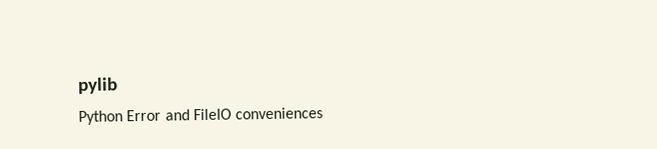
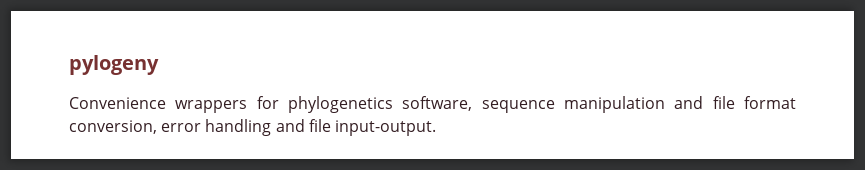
- pylib
- Python Error and FileIO conveniences
+ pylogeny
+ Convenience wrappers for phylogenetics software, sequence manipulation and file format conversion, error handling and file input-output.

